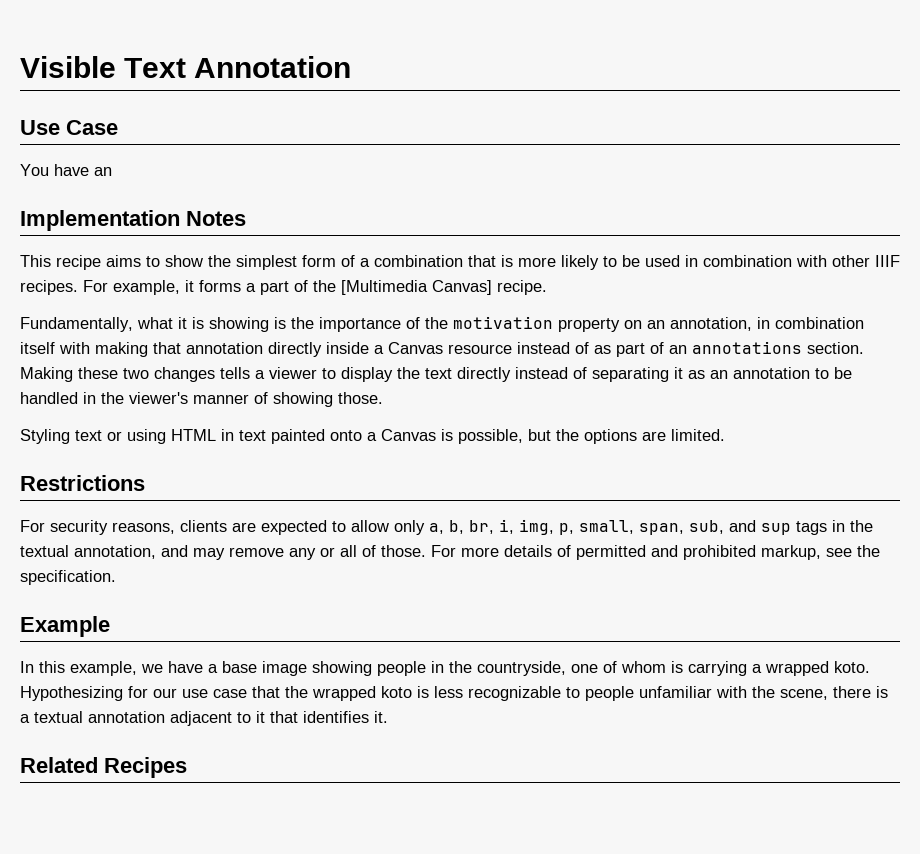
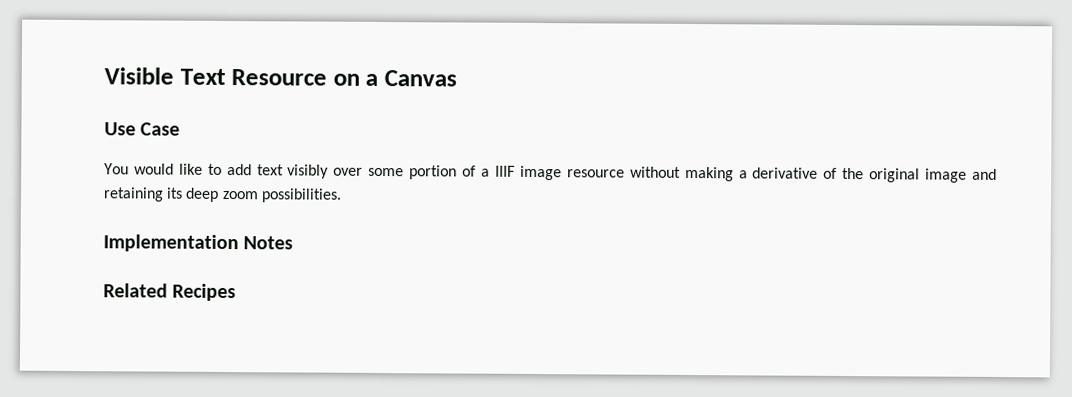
- Visible Text Annotation
+ Visible Text Resource on a Canvas
- You have an
+ You would like to add text visibly over some portion of a IIIF image resource without making a derivative of the original image and retaining its deep zoom possibilities.
  Implementation Notes
- This recipe aims to show the simplest form of a combination that is more likely to be used in combination with other IIIF recipes. For example, it forms a part of the [Multimedia Canvas] recipe.
- Fundamentally, what it is showing is the importance of the motivation property on an annotation, in combination itself with making that annotation directly inside a Canvas resource instead of as part of an annotations section. Making these two changes tells a viewer to display the text directly instead of separating it as an annotation to be handled in the viewer's manner of showing those.
- Styling text or using HTML in text painted onto a Canvas is possible, but the options are limited.
- Restrictions
- For security reasons, clients are expected to allow only a, b, br, i, img, p, small, span, sub, and sup tags in the textual annotation, and may remove any or all of those. For more details of permitted and prohibited markup, see the specification.
- Example
- In this example, we have a base image showing people in the countryside, one of whom is carrying a wrapped koto. Hypothesizing for our use case that the wrapped koto is less recognizable to people unfamiliar with the scene, there is a textual annotation adjacent to it that identifies it.

